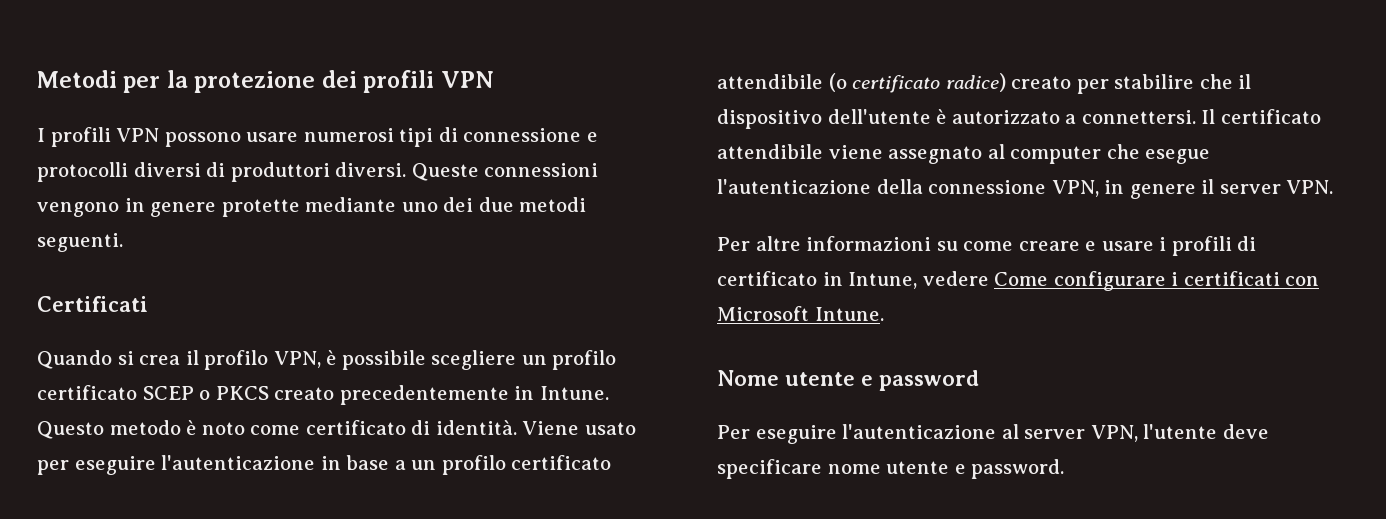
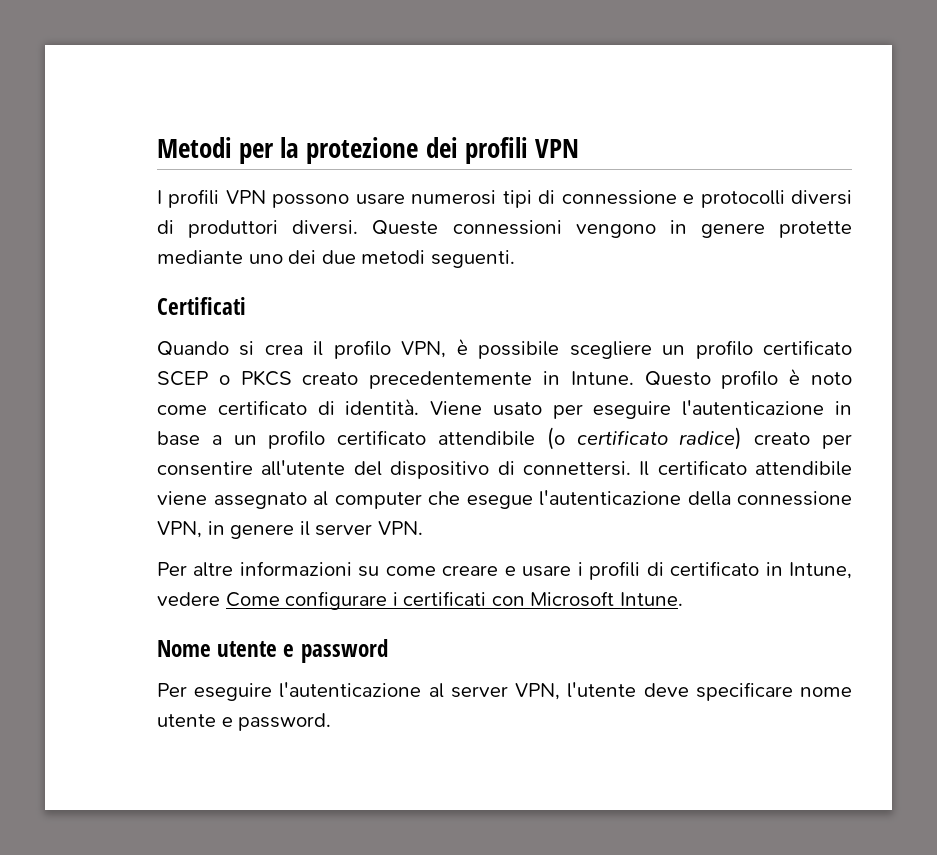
- Questo metodo è noto come certificato di identità.
+ Questo profilo è noto come certificato di identità.
- Viene usato per eseguire l'autenticazione in base a un profilo certificato attendibile (o certificato radice) creato per stabilire che il dispositivo dell'utente è autorizzato a connettersi.
+ Viene usato per eseguire l'autenticazione in base a un profilo certificato attendibile (o certificato radice) creato per consentire all'utente del dispositivo di connettersi.

